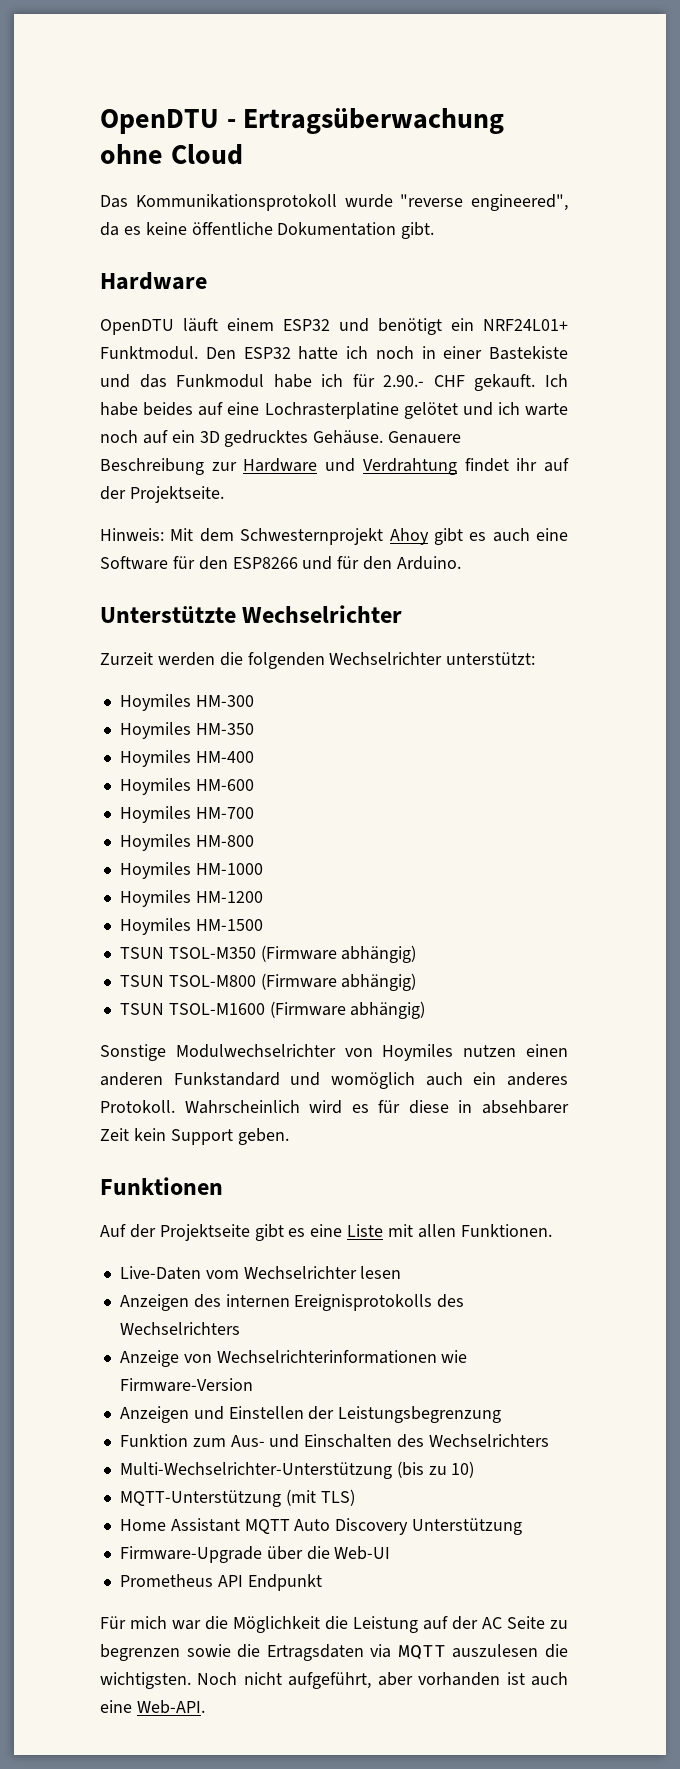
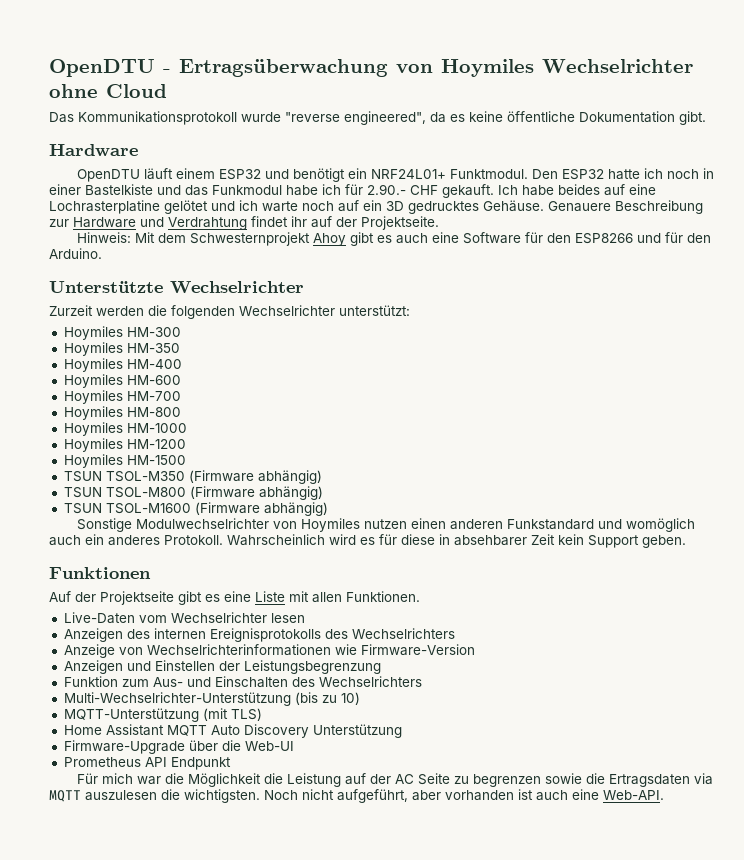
- OpenDTU - Ertragsüberwachung ohne Cloud
+ OpenDTU - Ertragsüberwachung von Hoymiles Wechselrichter ohne Cloud
- Den ESP32 hatte ich noch in einer Bastekiste und das Funkmodul habe ich für 2.90.- CHF gekauft.
+ Den ESP32 hatte ich noch in einer Bastelkiste und das Funkmodul habe ich für 2.90.- CHF gekauft.

